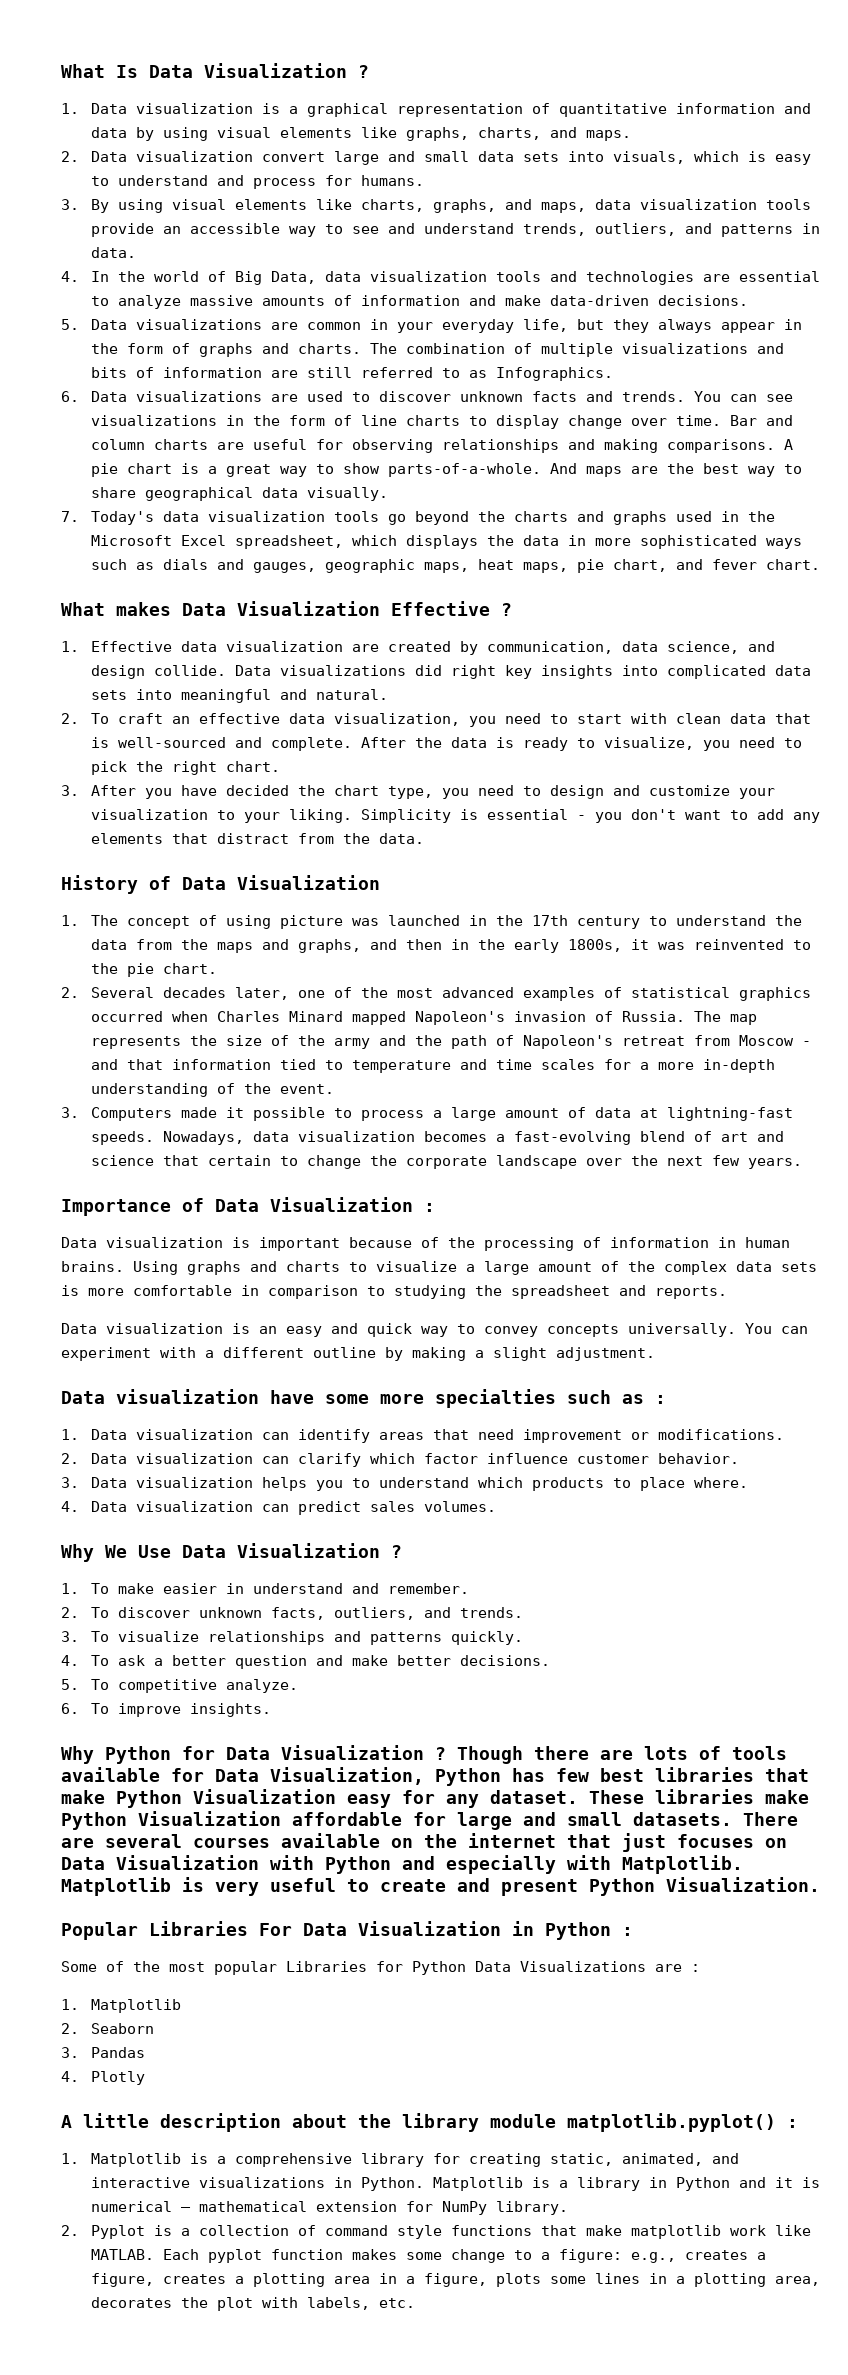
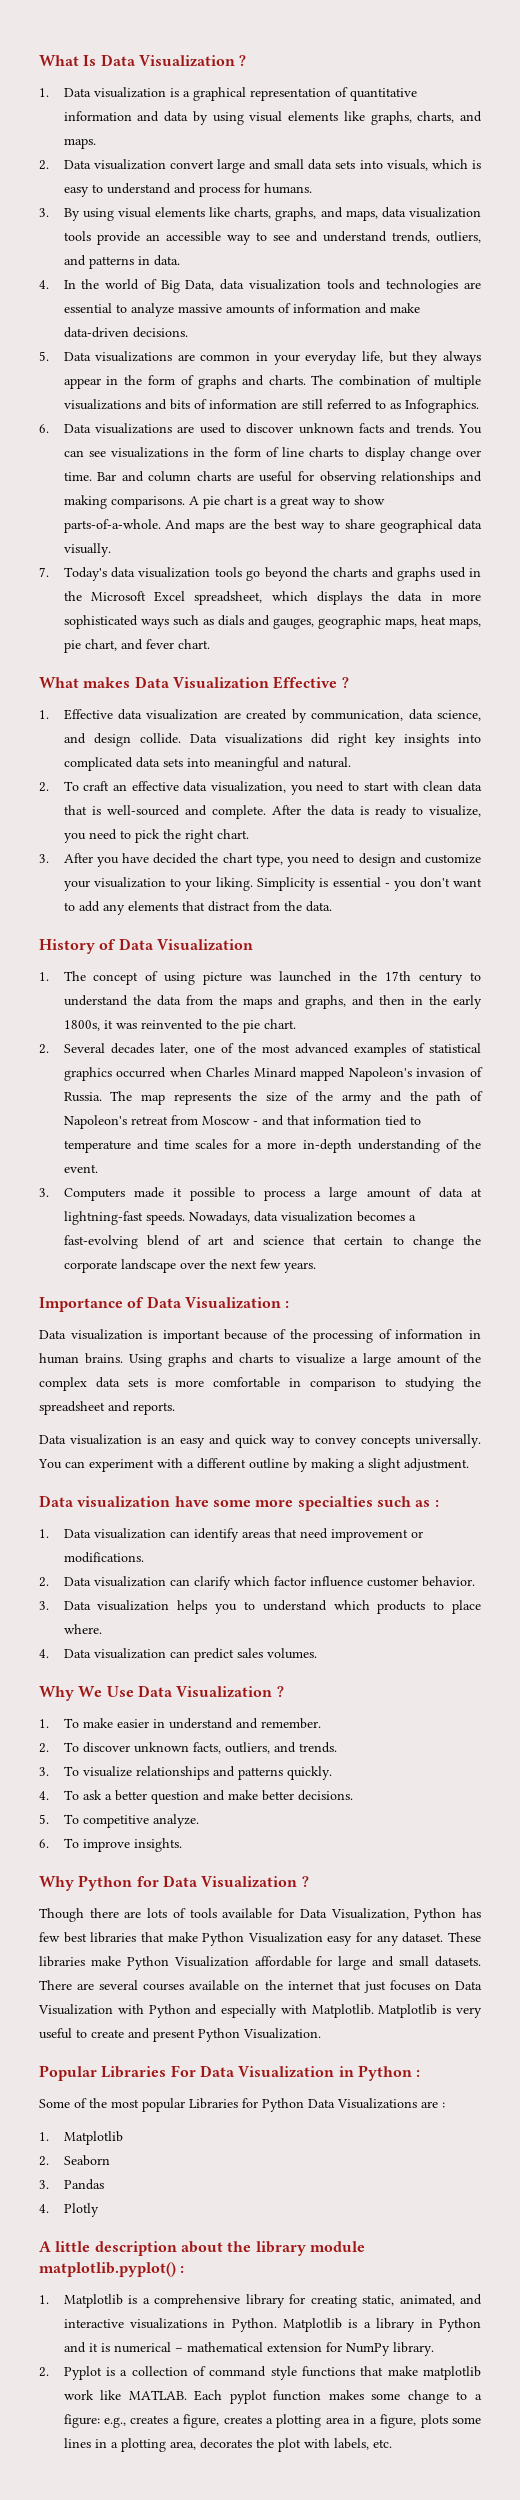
- Why Python for Data Visualization ? Though there are lots of tools available for Data Visualization, Python has few best libraries that make Python Visualization easy for any dataset.
+ Why Python for Data Visualization ?
+ Though there are lots of tools available for Data Visualization, Python has few best libraries that make Python Visualization easy for any dataset.

